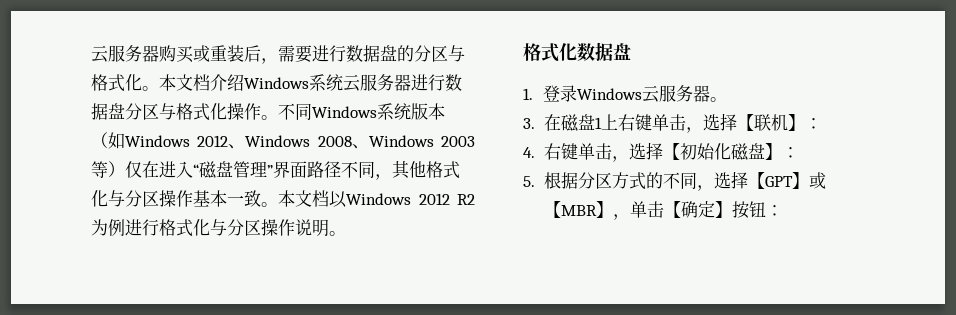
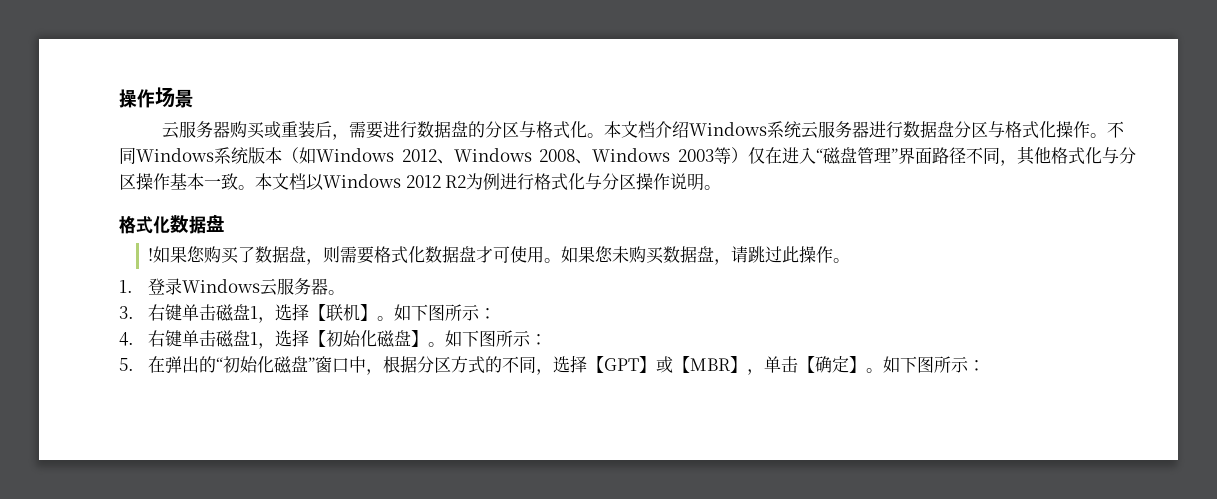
+ 操作场景
+ !如果您购买了数据盘，则需要格式化数据盘才可使用。如果您未购买数据盘，请跳过此操作。
- 3.在磁盘1上右键单击，选择【联机】：
+ 3.右键单击磁盘1，选择【联机】。如下图所示：
- 4.右键单击，选择【初始化磁盘】：
+ 4.右键单击磁盘1，选择【初始化磁盘】。如下图所示：
- 5.根据分区方式的不同，选择【GPT】或【MBR】，单击【确定】按钮：
+ 5.在弹出的“初始化磁盘”窗口中，根据分区方式的不同，选择【GPT】或【MBR】，单击【确定】。如下图所示：

